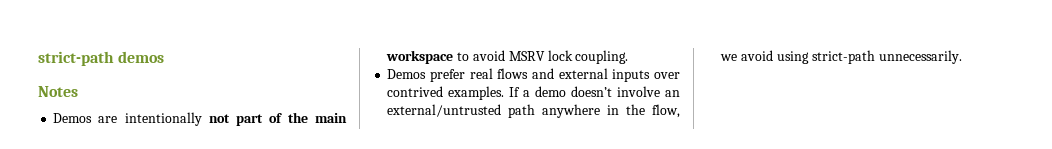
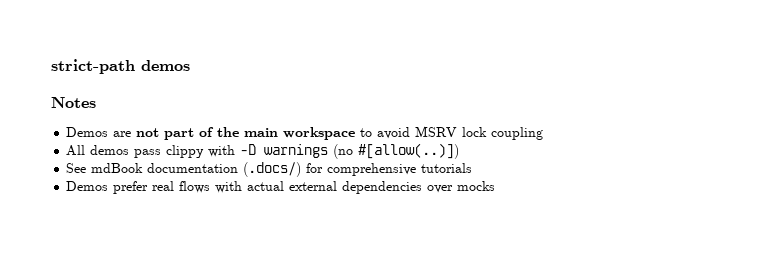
- Demos are intentionally not part of the main workspace to avoid MSRV lock coupling.
- Demos prefer real flows and external inputs over contrived examples. If a demo doesn’t involve an external/untrusted path anywhere in the flow, we avoid using strict-path unnecessarily.
+ Demos are not part of the main workspace to avoid MSRV lock coupling
+ All demos pass clippy with -D warnings (no #[allow(..)])
+ See mdBook documentation (.docs/) for comprehensive tutorials
+ Demos prefer real flows with actual external dependencies over mocks

